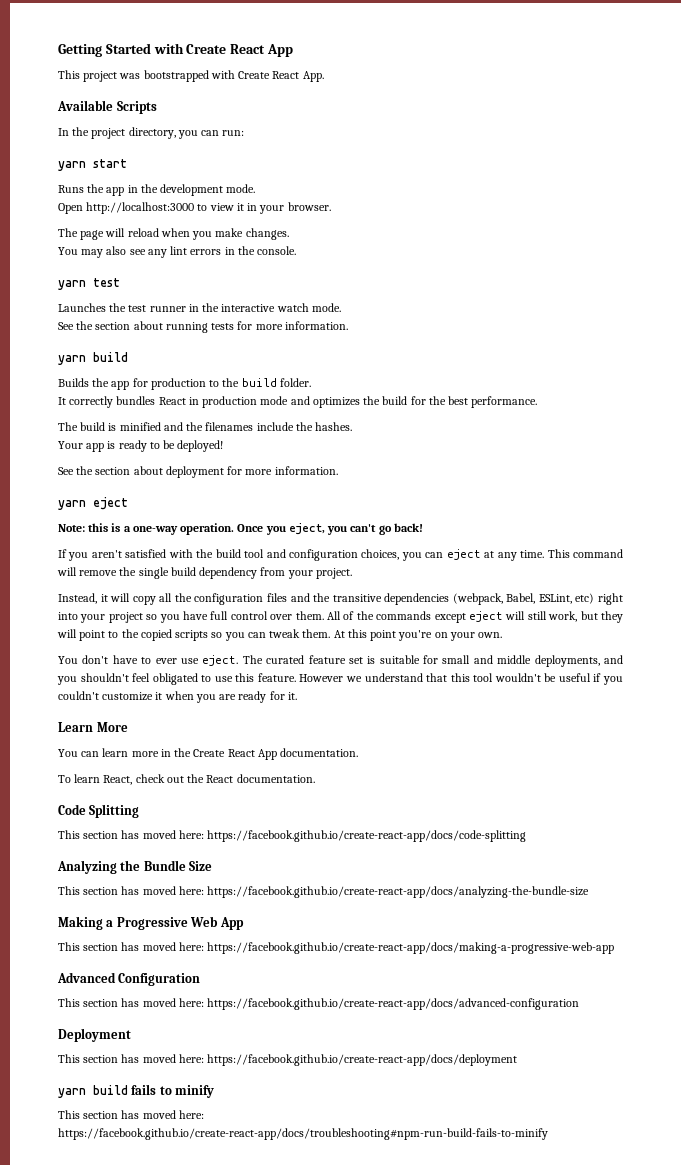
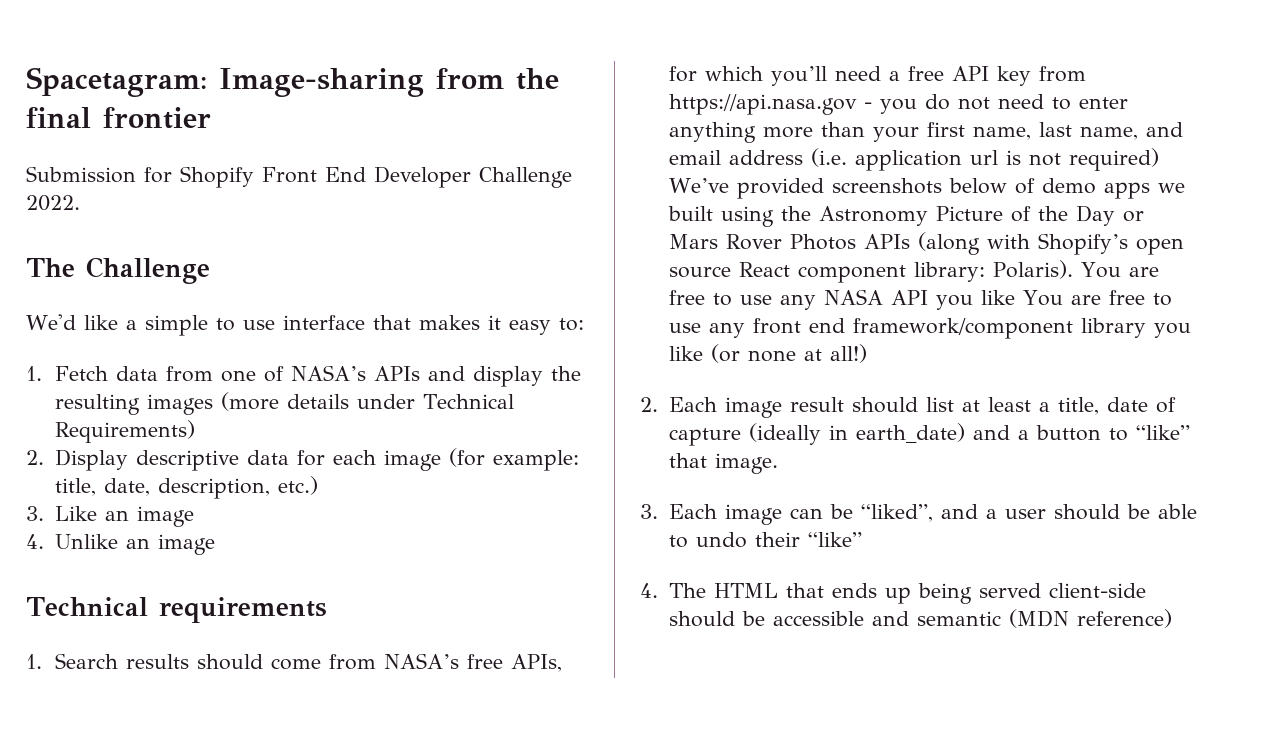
- Getting Started with Create React App
- This project was bootstrapped with Create React App.
- Available Scripts
- In the project directory, you can run:
- yarn start
- Runs the app in the development mode.
- Open http://localhost:3000 to view it in your browser.
- The page will reload when you make changes.
- You may also see any lint errors in the console.
- yarn test
- Launches the test runner in the interactive watch mode.
- See the section about running tests for more information.
- yarn build
- Builds the app for production to the build folder.
- It correctly bundles React in production mode and optimizes the build for the best performance.
- The build is minified and the filenames include the hashes.
- Your app is ready to be deployed!
- See the section about deployment for more information.
- yarn eject
- Note: this is a one-way operation. Once you eject, you can't go back!
- If you aren't satisfied with the build tool and configuration choices, you can eject at any time. This command will remove the single build dependency from your project.
- Instead, it will copy all the configuration files and the transitive dependencies (webpack, Babel, ESLint, etc) right into your project so you have full control over them. All of the commands except eject will still work, but they will point to the copied scripts so you can tweak them. At this point you're on your own.
- You don't have to ever use eject. The curated feature set is suitable for small and middle deployments, and you shouldn't feel obligated to use this feature. However we understand that this tool wouldn't be useful if you couldn't customize it when you are ready for it.
- Learn More
- You can learn more in the Create React App documentation.
- To learn React, check out the React documentation.
- Code Splitting
- This section has moved here: https://facebook.github.io/create-react-app/docs/code-splitting
- Analyzing the Bundle Size
- This section has moved here: https://facebook.github.io/create-react-app/docs/analyzing-the-bundle-size
- Making a Progressive Web App
- This section has moved here: https://facebook.github.io/create-react-app/docs/making-a-progressive-web-app
- Advanced Configuration
- This section has moved here: https://facebook.github.io/create-react-app/docs/advanced-configuration
- Deployment
- This section has moved here: https://facebook.github.io/create-react-app/docs/deployment
- yarn build fails to minify
- This section has moved here: https://facebook.github.io/create-react-app/docs/troubleshooting#npm-run-build-fails-to-minify
+ Spacetagram: Image-sharing from the final frontier
+ Submission for Shopify Front End Developer Challenge 2022.
+ The Challenge
+ We'd like a simple to use interface that makes it easy to:
+ 1. Fetch data from one of NASA’s APIs and display the resulting images (more details under Technical Requirements)
+ 2. Display descriptive data for each image (for example: title, date, description, etc.)
+ 3. Like an image
+ 4. Unlike an image
+ Technical requirements
+ 1. Search results should come from NASA’s free APIs, for which you’ll need a free API key from https://api.nasa.gov - you do not need to enter anything more than your first name, last name, and email address (i.e. application url is not required) We’ve provided screenshots below of demo apps we built using the Astronomy Picture of the Day or Mars Rover Photos APIs (along with Shopify’s open source React component library: Polaris). You are free to use any NASA API you like You are free to use any front end framework/component library you like (or none at all!)
+ 2. Each image result should list at least a title, date of capture (ideally in earth_date) and a button to “like” that image.
+ 3. Each image can be “liked”, and a user should be able to undo their “like”
+ 4. The HTML that ends up being served client-side should be accessible and semantic (MDN reference)

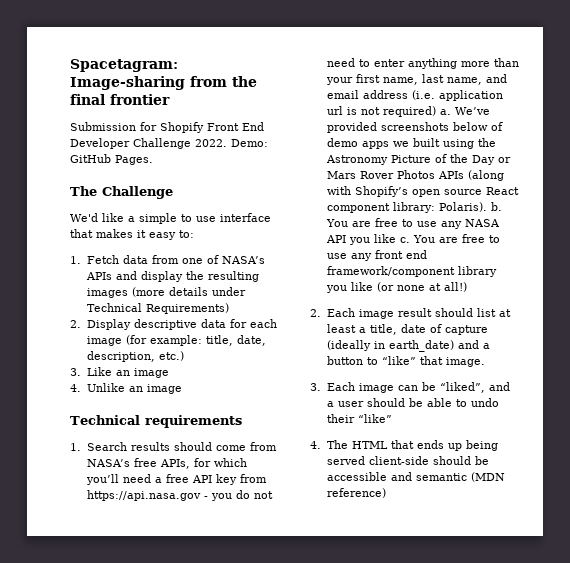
+ Demo: GitHub Pages.
- 1. Search results should come from NASA’s free APIs, for which you’ll need a free API key from https://api.nasa.gov - you do not need to enter anything more than your first name, last name, and email address (i.e. application url is not required) We’ve provided screenshots below of demo apps we built using the Astronomy Picture of the Day or Mars Rover Photos APIs (along with Shopify’s open source React component library:
+ 1. Search results should come from NASA’s free APIs, for which you’ll need a free API key from https://api.nasa.gov - you do not need to enter anything more than your first name, last name, and email address (i.e. application url is not required) a. We’ve provided screenshots below of demo apps we built using the Astronomy Picture of the Day or Mars Rover Photos APIs (along with Shopify’s open source React component library:
- Polaris).
+ Polaris). b.
- You are free to use any NASA API you like You are free to use any front end framework/component library you like (or none at all!)
+ You are free to use any NASA API you like c. You are free to use any front end framework/component library you like (or none at all!)

